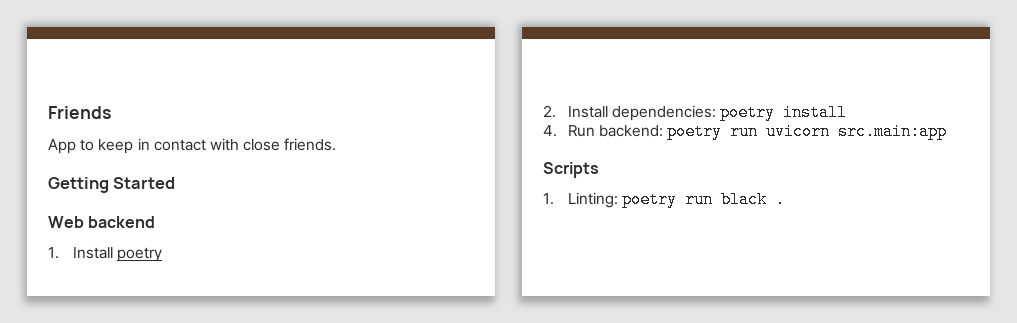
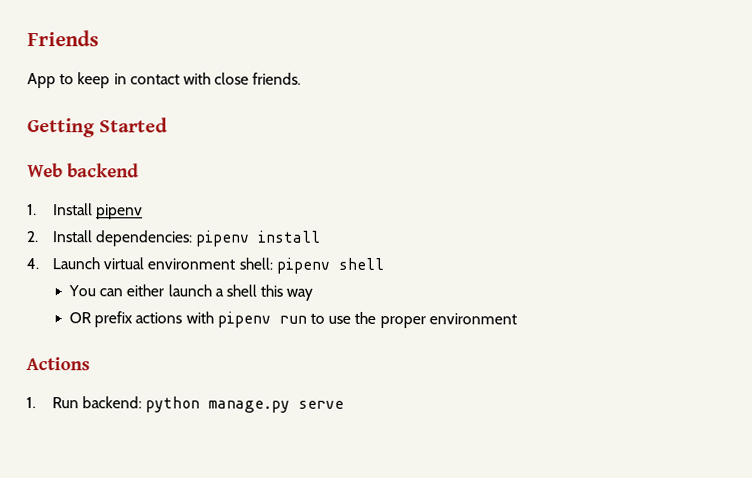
- 1. Install poetry
+ 1. Install pipenv
- 2. Install dependencies: poetry install
+ 2. Install dependencies: pipenv install
- 4. Run backend: poetry run uvicorn src.main:app
- Scripts
- 1. Linting: poetry run black .
+ 4. Launch virtual environment shell: pipenv shell
+ You can either launch a shell this way
+ OR prefix actions with pipenv run to use the proper environment
+ Actions
+ 1. Run backend: python manage.py serve

